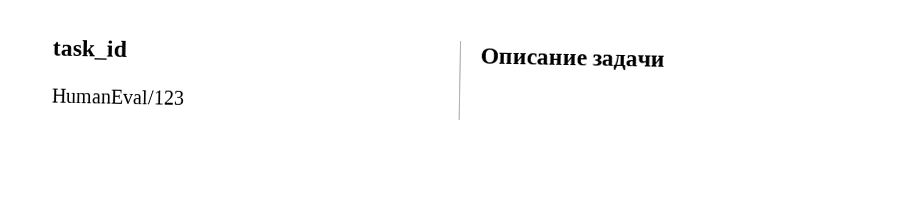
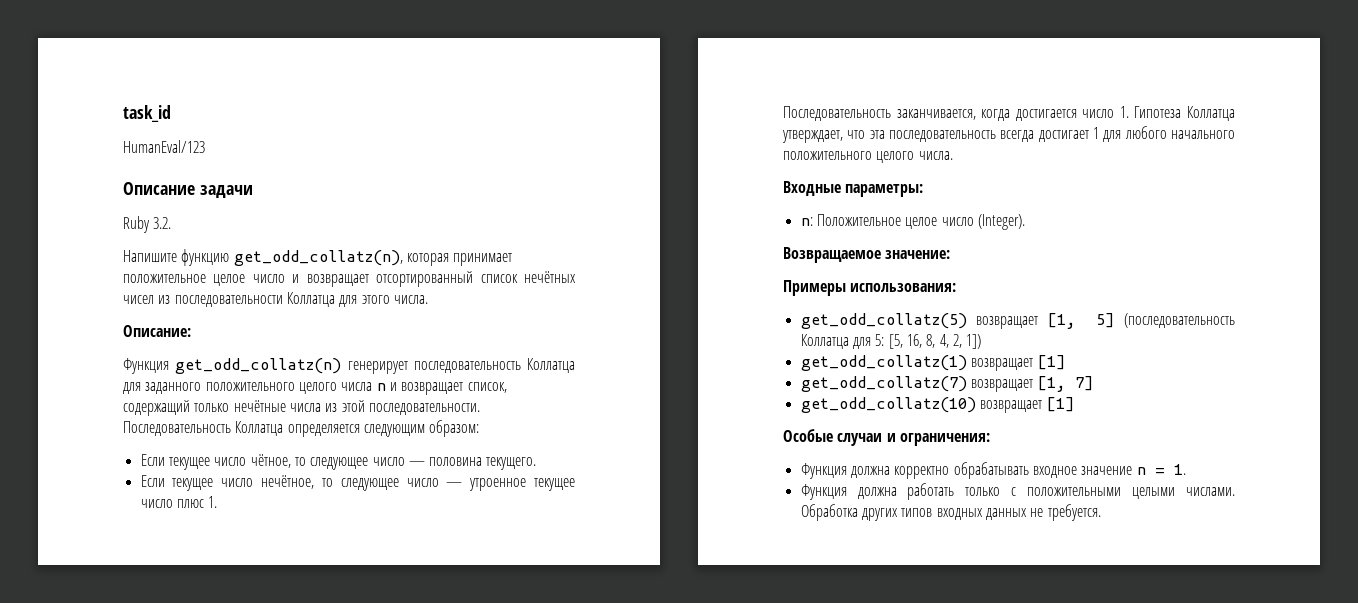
+ Ruby 3.2.
+ Напишите функцию get_odd_collatz(n), которая принимает положительное целое число и возвращает отсортированный список нечётных чисел из последовательности Коллатца для этого числа.
+ Описание:
+ Функция get_odd_collatz(n) генерирует последовательность Коллатца для заданного положительного целого числа n и возвращает список, содержащий только нечётные числа из этой последовательности. Последовательность Коллатца определяется следующим образом:
+ Если текущее число чётное, то следующее число — половина текущего.
+ Если текущее число нечётное, то следующее число — утроенное текущее число плюс 1.
+ Последовательность заканчивается, когда достигается число 1. Гипотеза Коллатца утверждает, что эта последовательность всегда достигает 1 для любого начального положительного целого числа.
+ Входные параметры:
+ n: Положительное целое число (Integer).
+ Возвращаемое значение:
+ Примеры использования:
+ get_odd_collatz(5) возвращает [1, 5] (последовательность Коллатца для 5: [5, 16, 8, 4, 2, 1])
+ get_odd_collatz(1) возвращает [1]
+ get_odd_collatz(7) возвращает [1, 7]
+ get_odd_collatz(10) возвращает [1]
+ Особые случаи и ограничения:
+ Функция должна корректно обрабатывать входное значение n = 1.
+ Функция должна работать только с положительными целыми числами. Обработка других типов входных данных не требуется.

